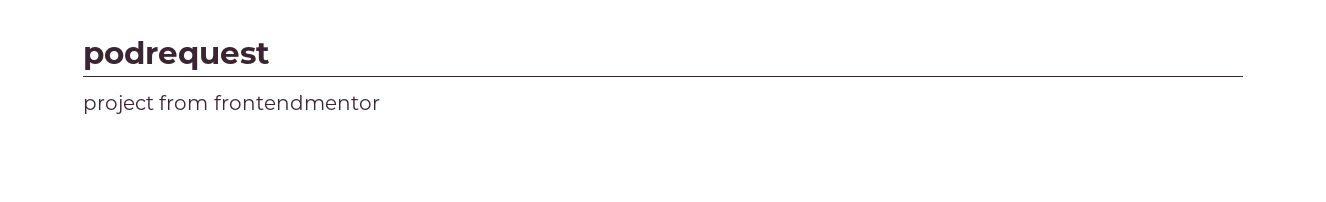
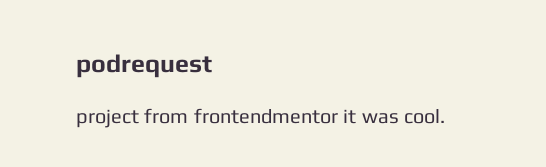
- project from frontendmentor
+ project from frontendmentor it was cool.

